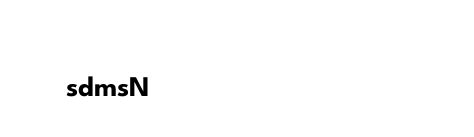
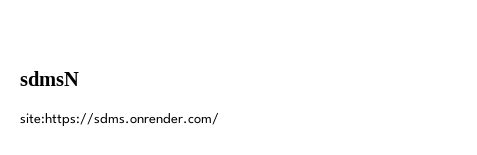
+ site:https://sdms.onrender.com/

